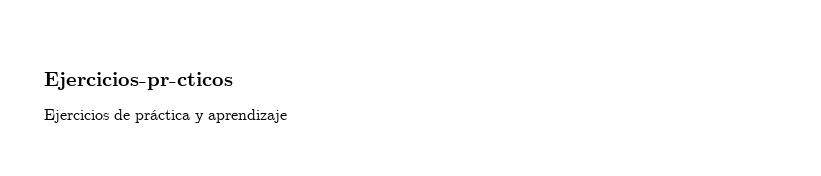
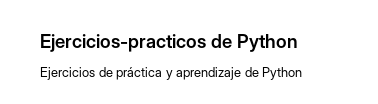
- Ejercicios-pr-cticos
+ Ejercicios-practicos de Python
- Ejercicios de práctica y aprendizaje
+ Ejercicios de práctica y aprendizaje de Python

